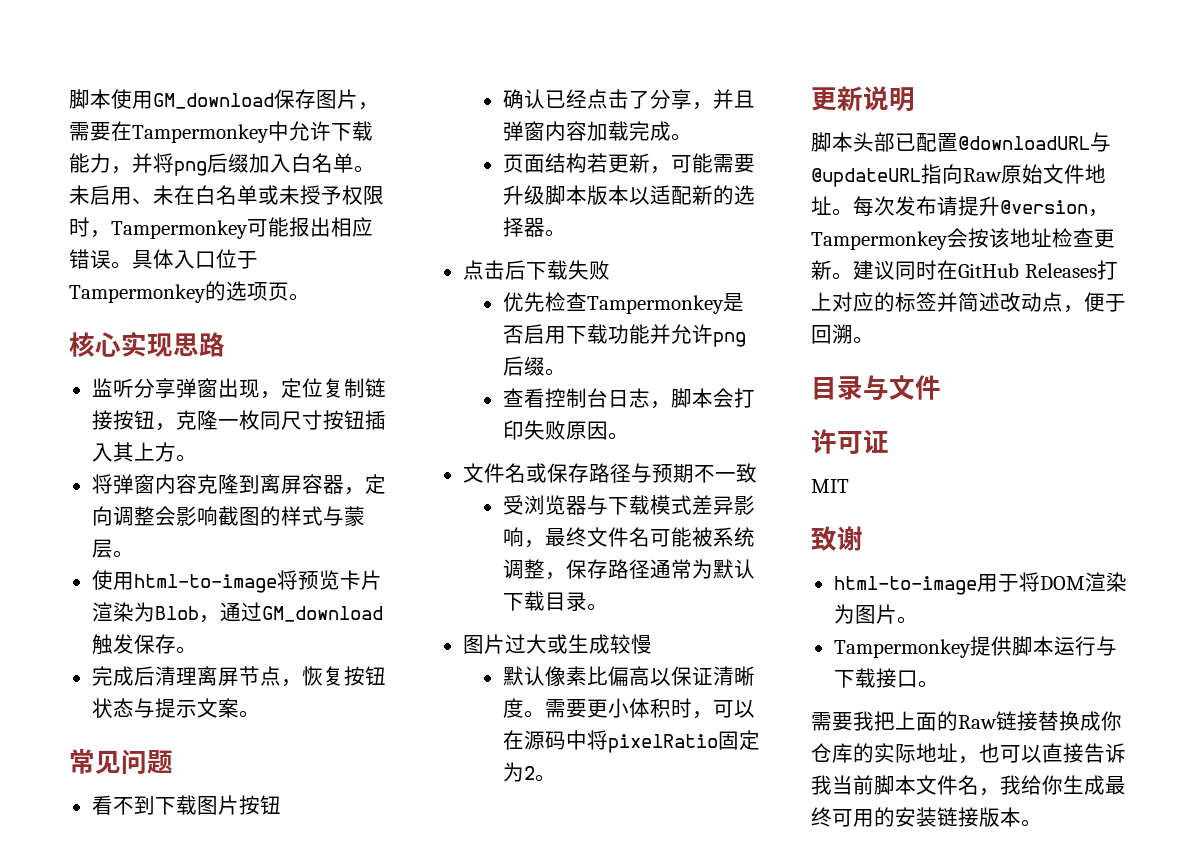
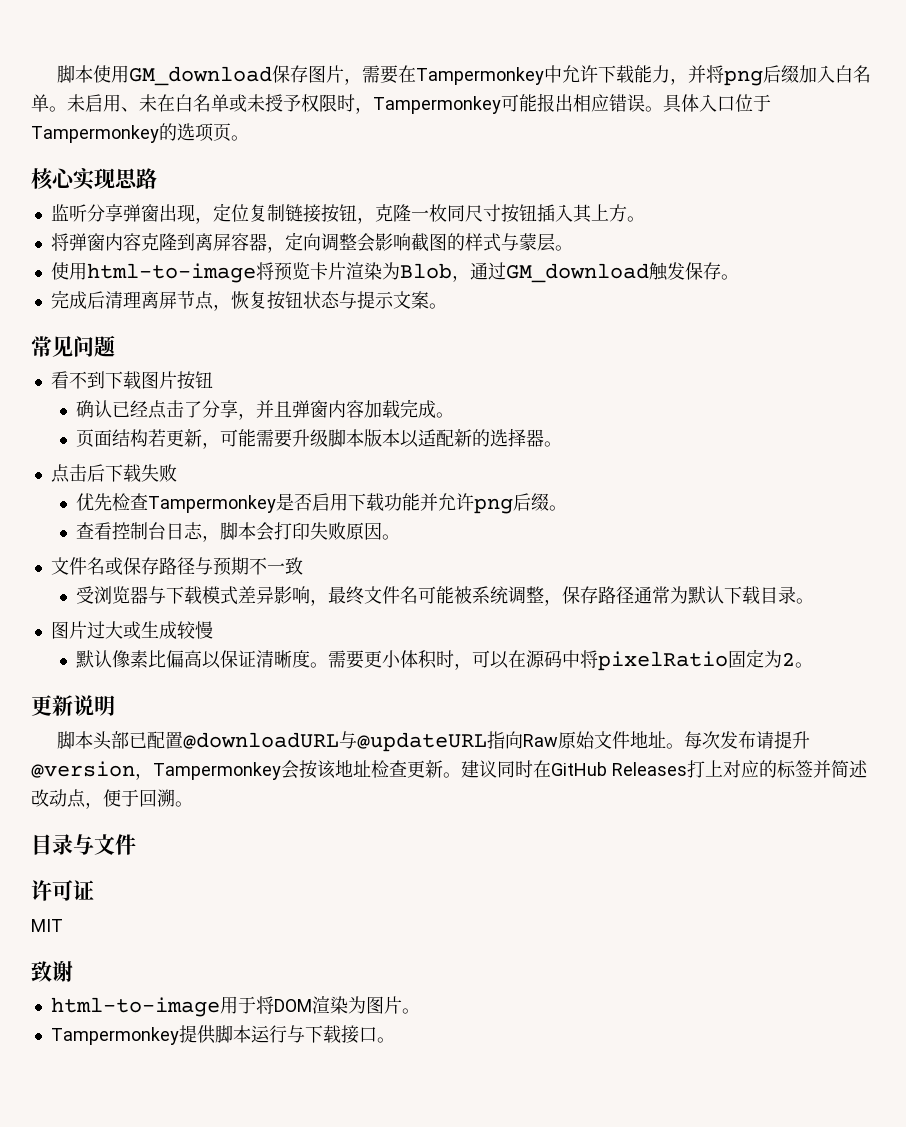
- 需要我把上面的Raw链接替换成你仓库的实际地址，也可以直接告诉我当前脚本文件名，我给你生成最终可用的安装链接版本。

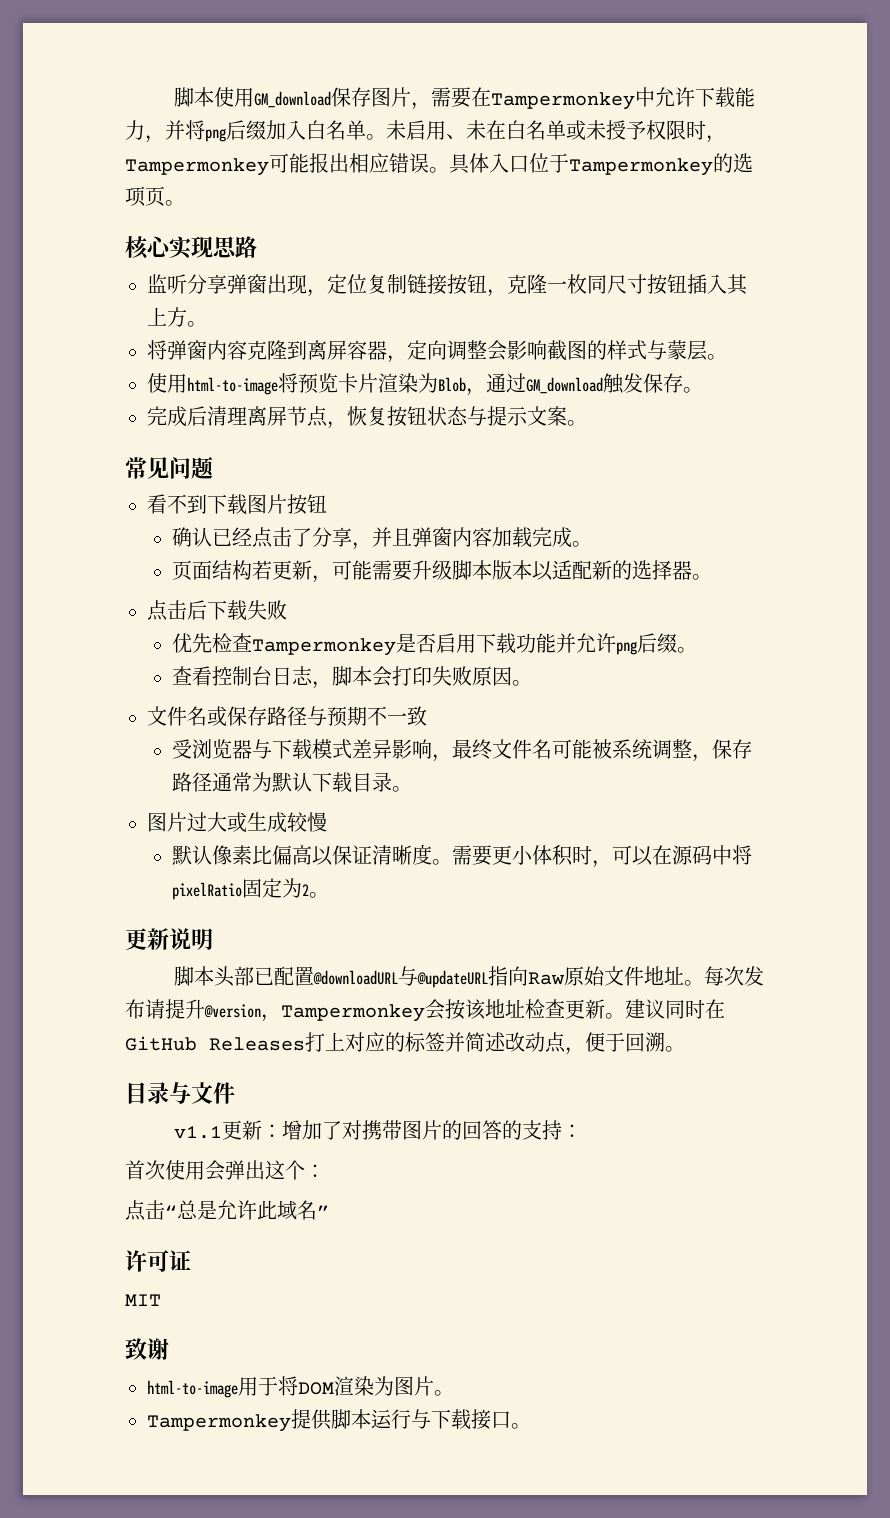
+ v1.1更新：增加了对携带图片的回答的支持：
+ 首次使用会弹出这个：
+ 点击“总是允许此域名”

